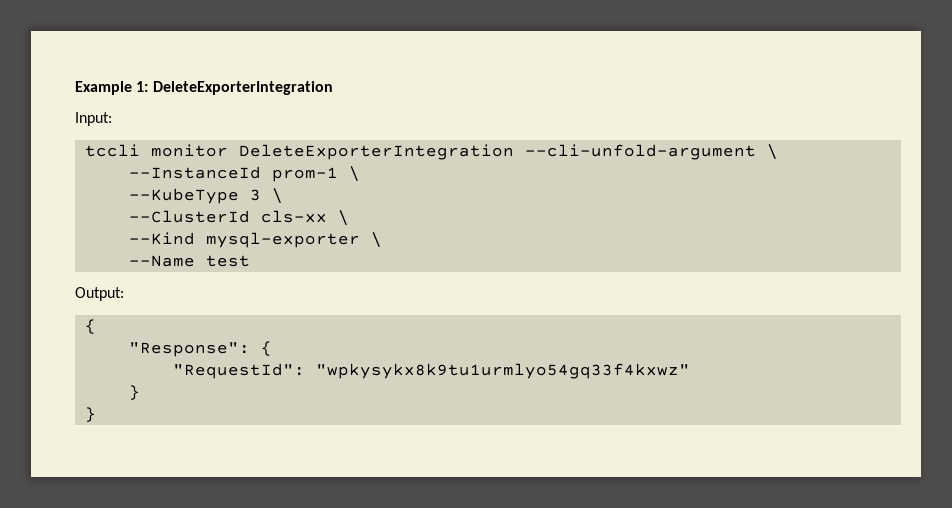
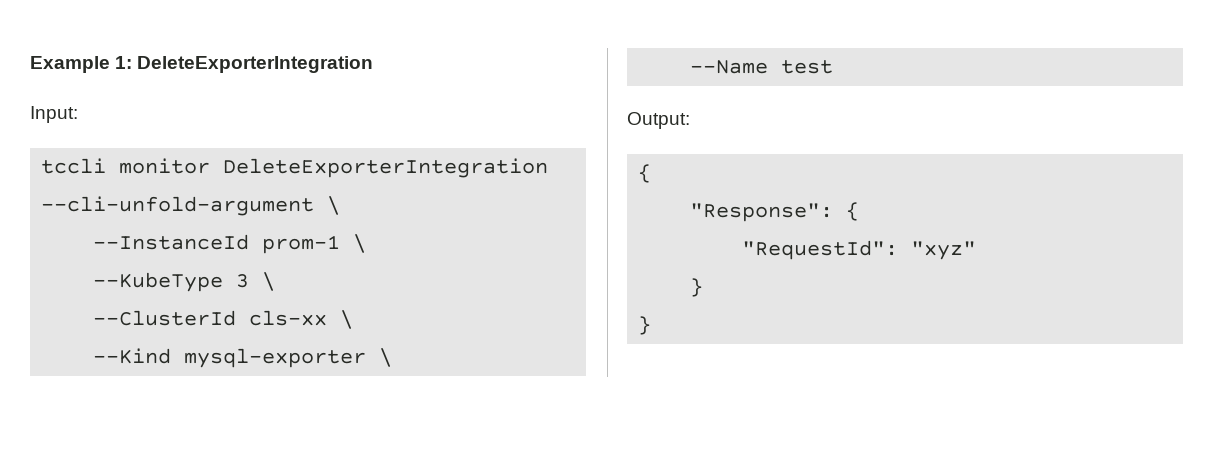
- "RequestId": "wpkysykx8k9tu1urmlyo54gq33f4kxwz"
+ "RequestId": "xyz"

